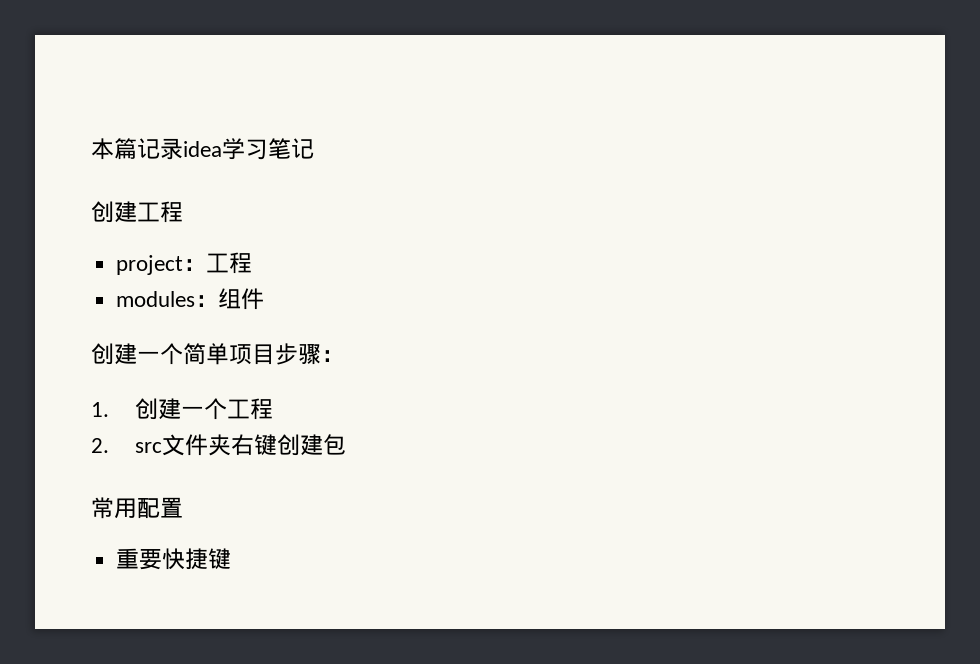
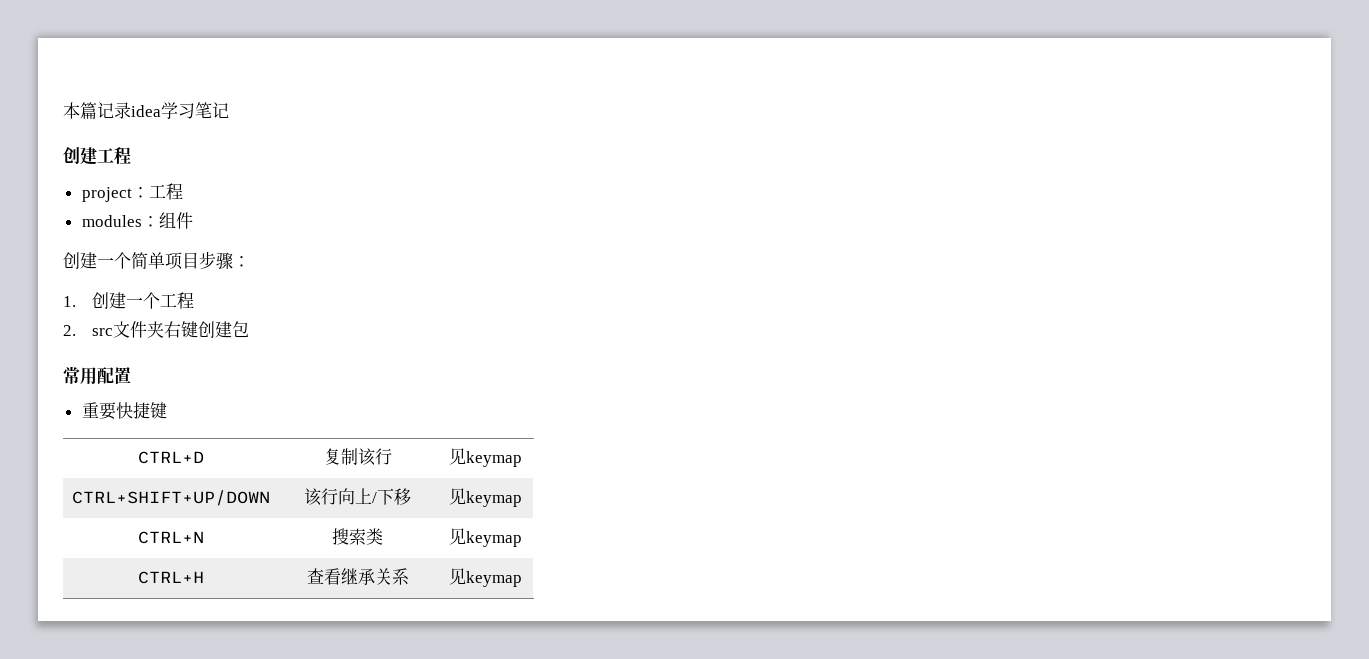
+ CTRL+D | 复制该行 | 见keymap
+ CTRL+SHIFT+UP/DOWN | 该行向上/下移 | 见keymap
+ CTRL+N | 搜索类 | 见keymap
+ CTRL+H | 查看继承关系 | 见keymap

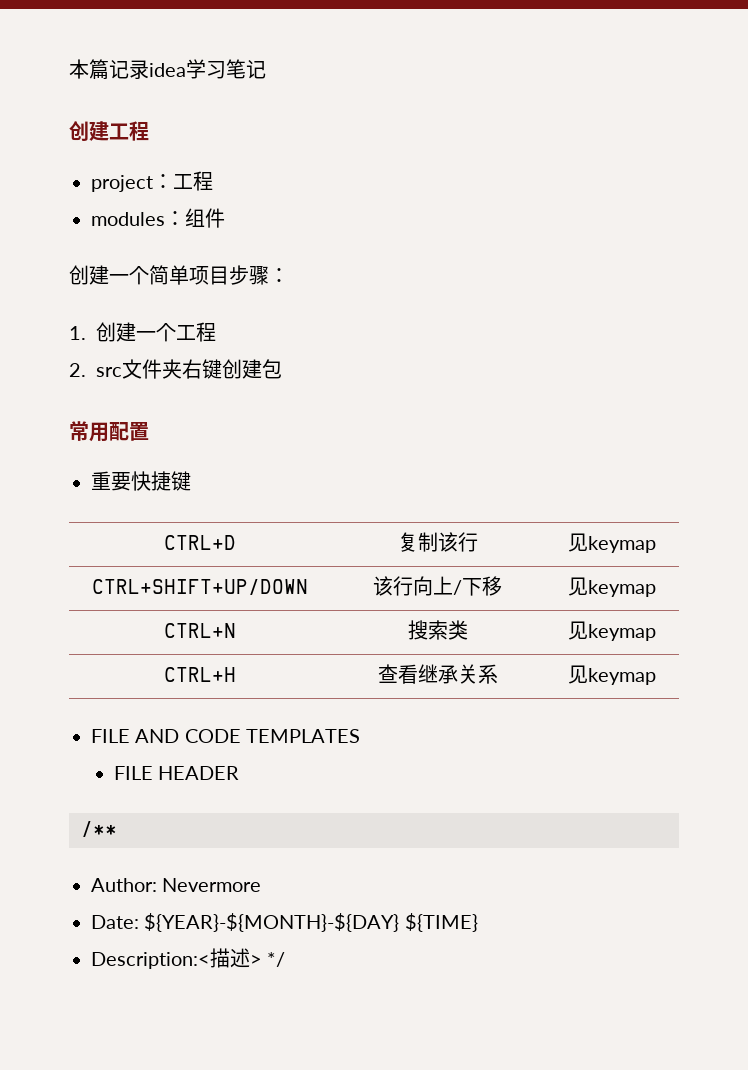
+ FILE AND CODE TEMPLATES
+ FILE HEADER
+ /**
+ Author: Nevermore
+ Date: ${YEAR}-${MONTH}-${DAY} ${TIME}
+ Description:<描述> */

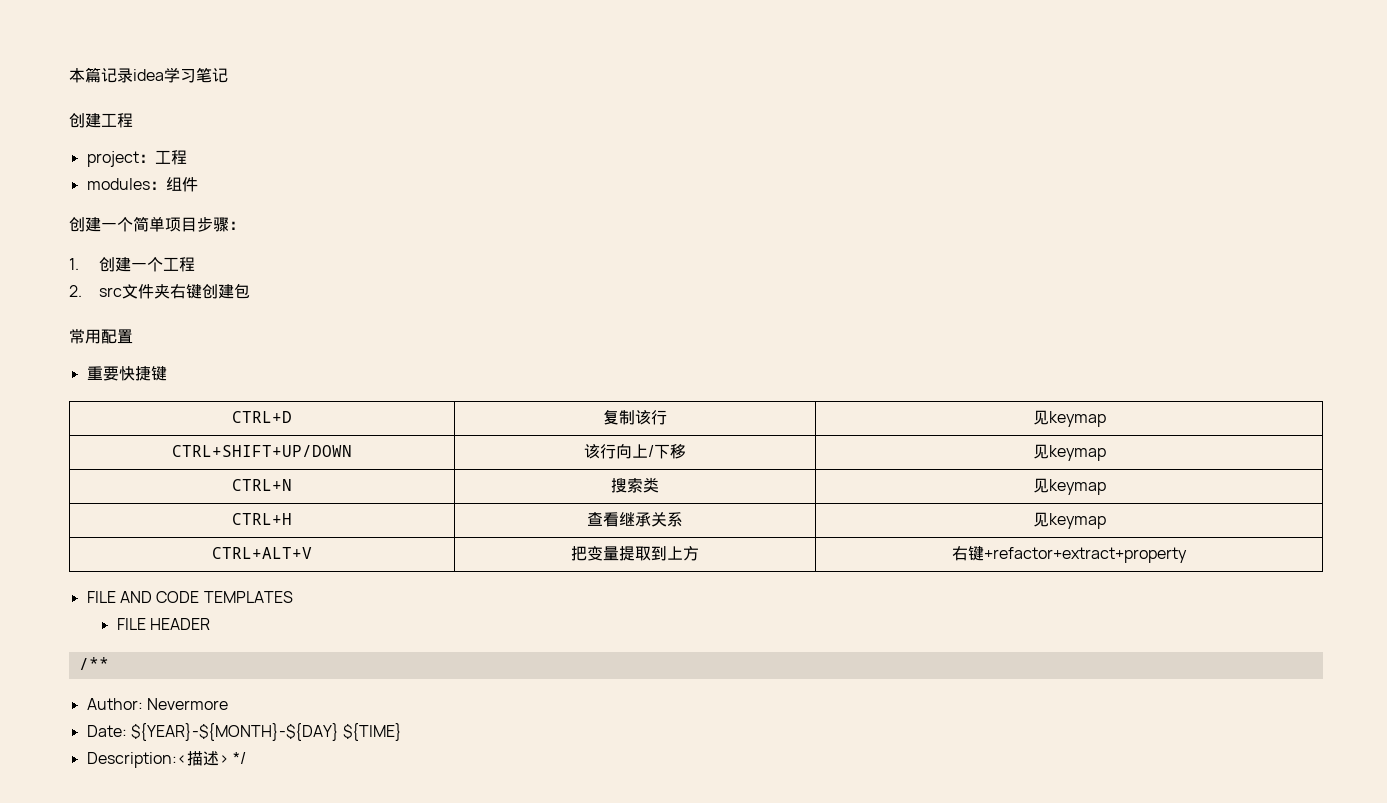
+ CTRL+ALT+V | 把变量提取到上方 | 右键+refactor+extract+property

